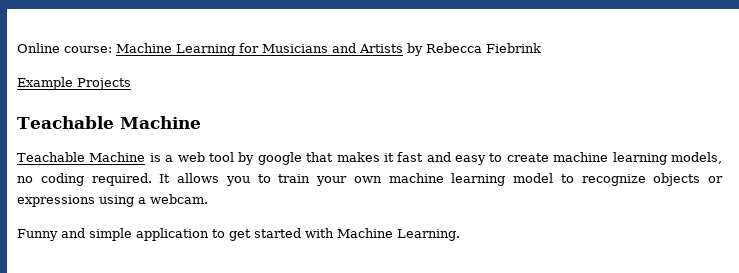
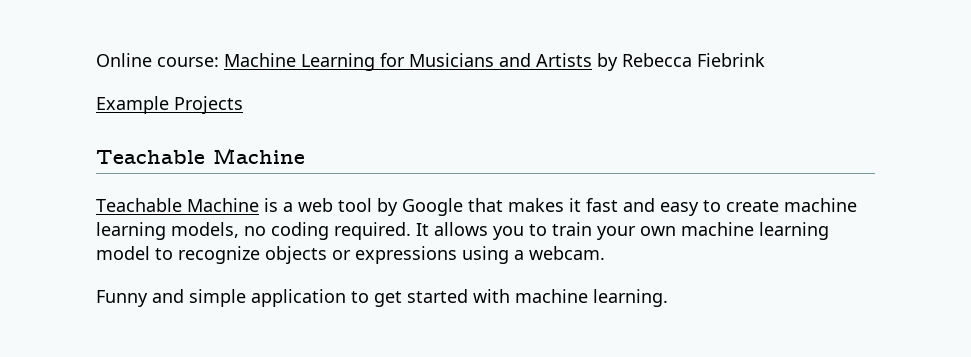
- Teachable Machine is a web tool by google that makes it fast and easy to create machine learning models, no coding required.
+ Teachable Machine is a web tool by Google that makes it fast and easy to create machine learning models, no coding required.
- Funny and simple application to get started with Machine Learning.
+ Funny and simple application to get started with machine learning.

